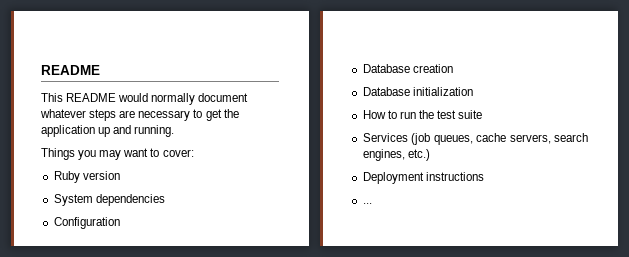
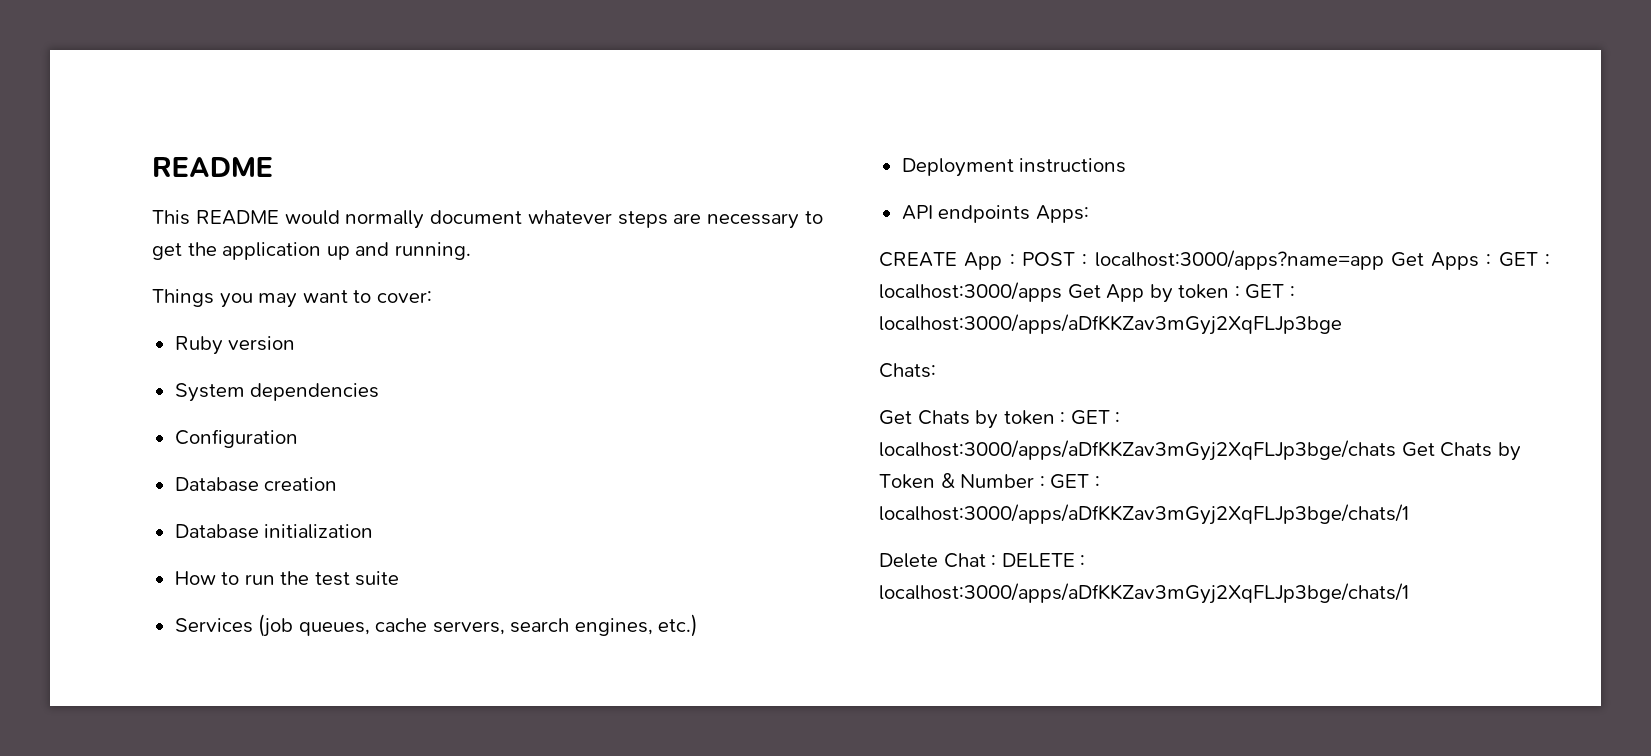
- ...
+ API endpoints Apps:
+ CREATE App : POST : localhost:3000/apps?name=app Get Apps : GET : localhost:3000/apps Get App by token : GET : localhost:3000/apps/aDfKKZav3mGyj2XqFLJp3bge
+ Chats:
+ Get Chats by token : GET : localhost:3000/apps/aDfKKZav3mGyj2XqFLJp3bge/chats Get Chats by Token & Number : GET : localhost:3000/apps/aDfKKZav3mGyj2XqFLJp3bge/chats/1
+ Delete Chat : DELETE : localhost:3000/apps/aDfKKZav3mGyj2XqFLJp3bge/chats/1

